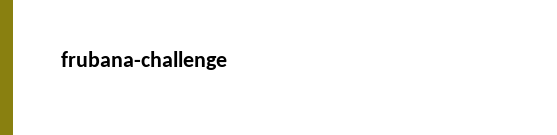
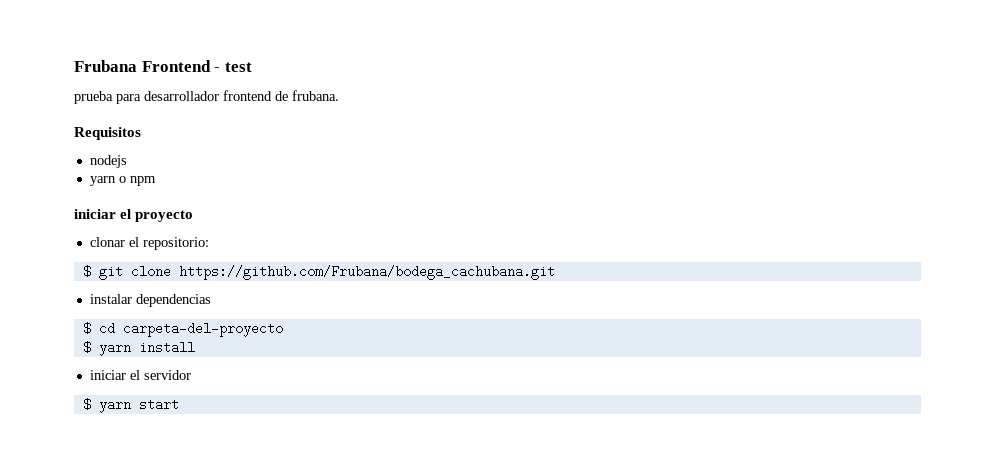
- frubana-challenge
+ Frubana Frontend - test
+ prueba para desarrollador frontend de frubana.
+ Requisitos
+ nodejs
+ yarn o npm
+ iniciar el proyecto
+ clonar el repositorio:
+ $ git clone https://github.com/Frubana/bodega_cachubana.git
+ instalar dependencias
+ $ cd carpeta-del-proyecto
+ $ yarn install
+ iniciar el servidor
+ $ yarn start

